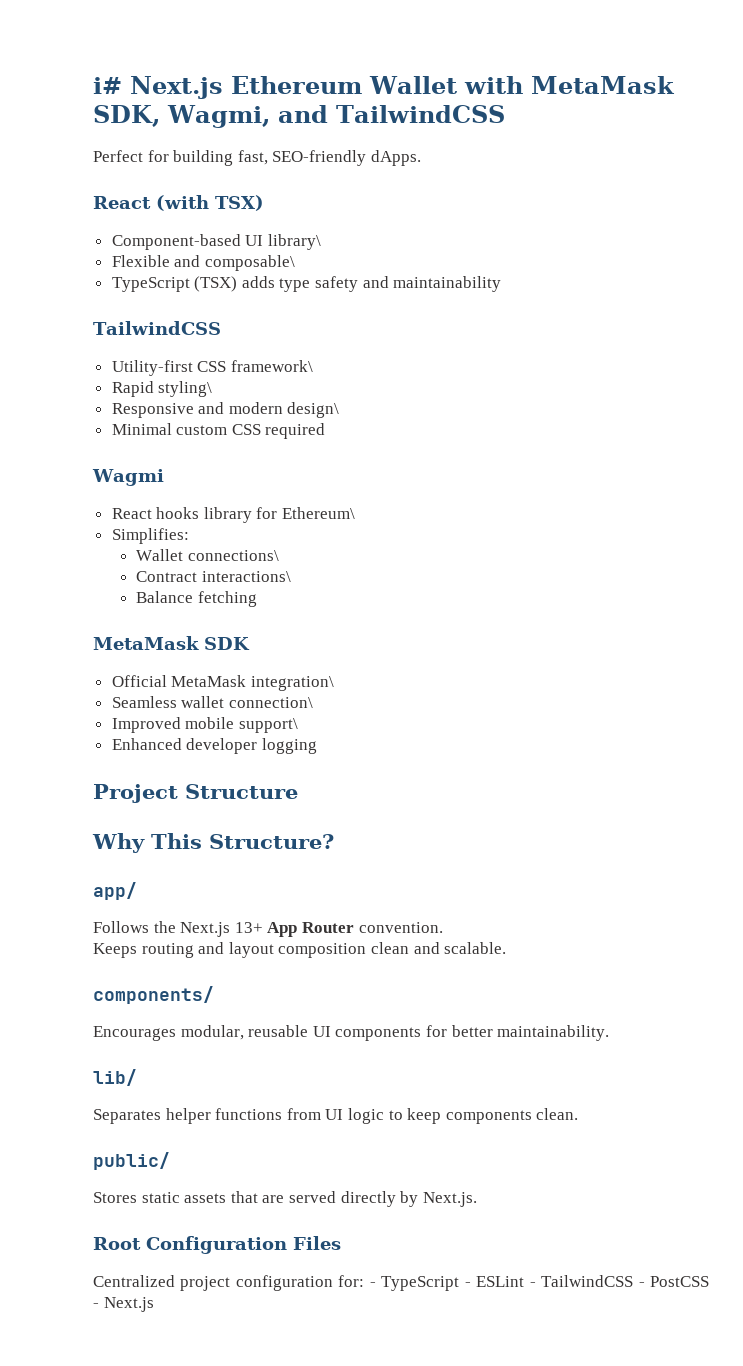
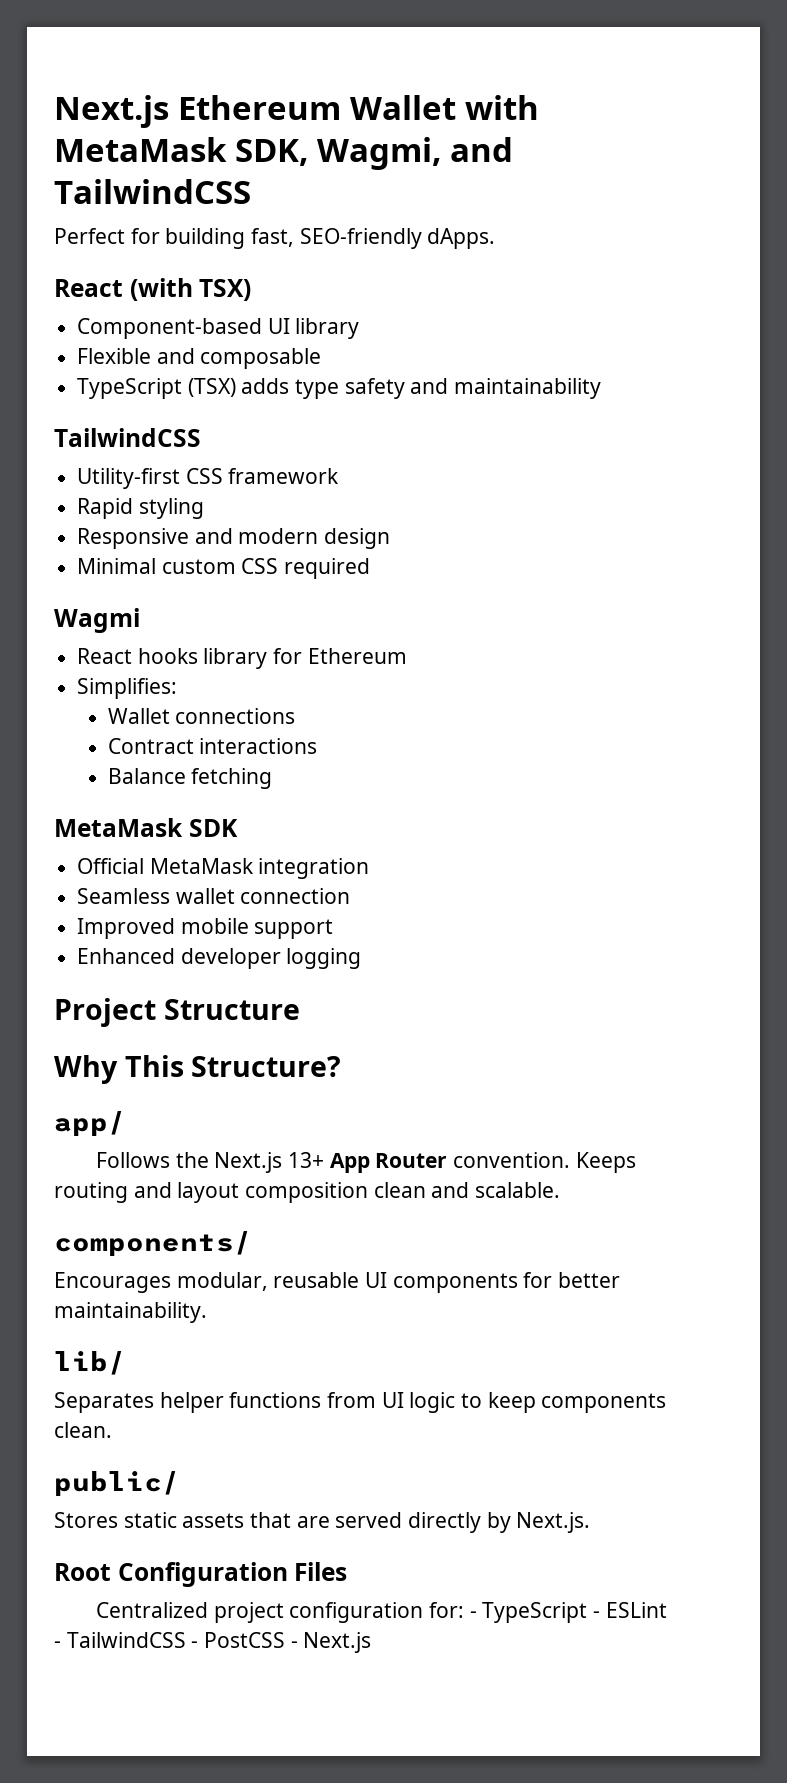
- i# Next.js Ethereum Wallet with MetaMask SDK, Wagmi, and TailwindCSS
+ Next.js Ethereum Wallet with MetaMask SDK, Wagmi, and TailwindCSS
- Component-based UI library\
+ Component-based UI library
- Flexible and composable\
+ Flexible and composable
- Utility-first CSS framework\
+ Utility-first CSS framework
- Rapid styling\
+ Rapid styling
- Responsive and modern design\
+ Responsive and modern design
- React hooks library for Ethereum\
+ React hooks library for Ethereum
- Wallet connections\
+ Wallet connections
- Contract interactions\
+ Contract interactions
- Official MetaMask integration\
+ Official MetaMask integration
- Seamless wallet connection\
+ Seamless wallet connection
- Improved mobile support\
+ Improved mobile support
- Follows the Next.js 13+ App Router convention.
- Keeps routing and layout composition clean and scalable.
+ Follows the Next.js 13+ App Router convention. Keeps routing and layout composition clean and scalable.

